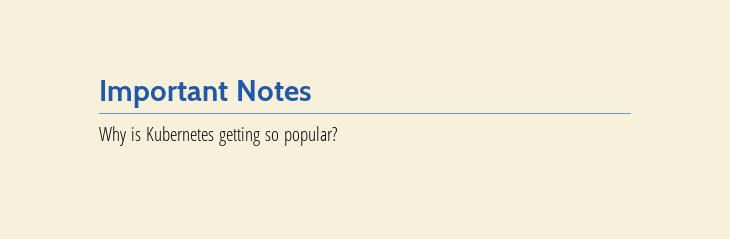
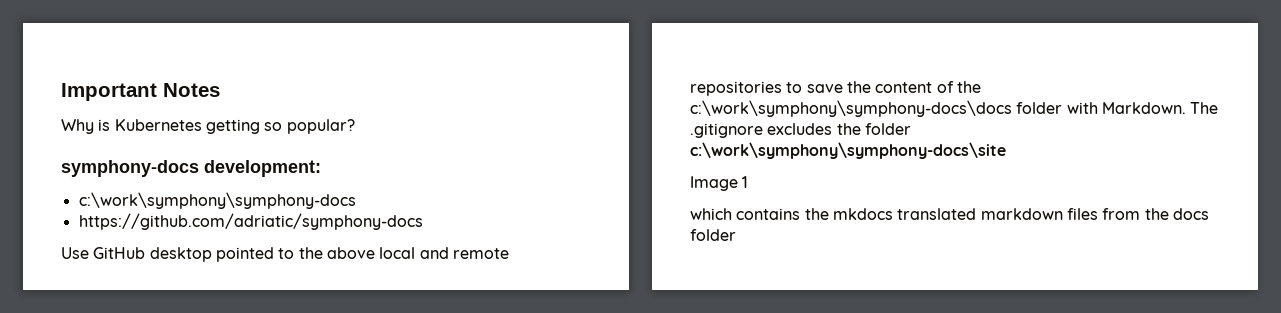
+ symphony-docs development:
+ c:\work\symphony\symphony-docs
+ https://github.com/adriatic/symphony-docs
+ Use GitHub desktop pointed to the above local and remote repositories to save the content of the c:\work\symphony\symphony-docs\docs folder with Markdown. The .gitignore excludes the folder c:\work\symphony\symphony-docs\site
+ Image 1
+ which contains the mkdocs translated markdown files from the docs folder

